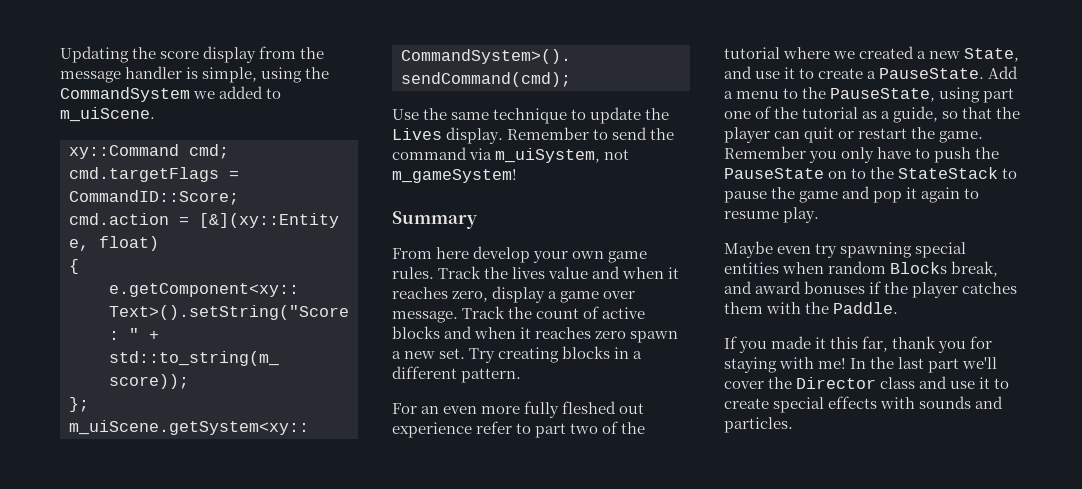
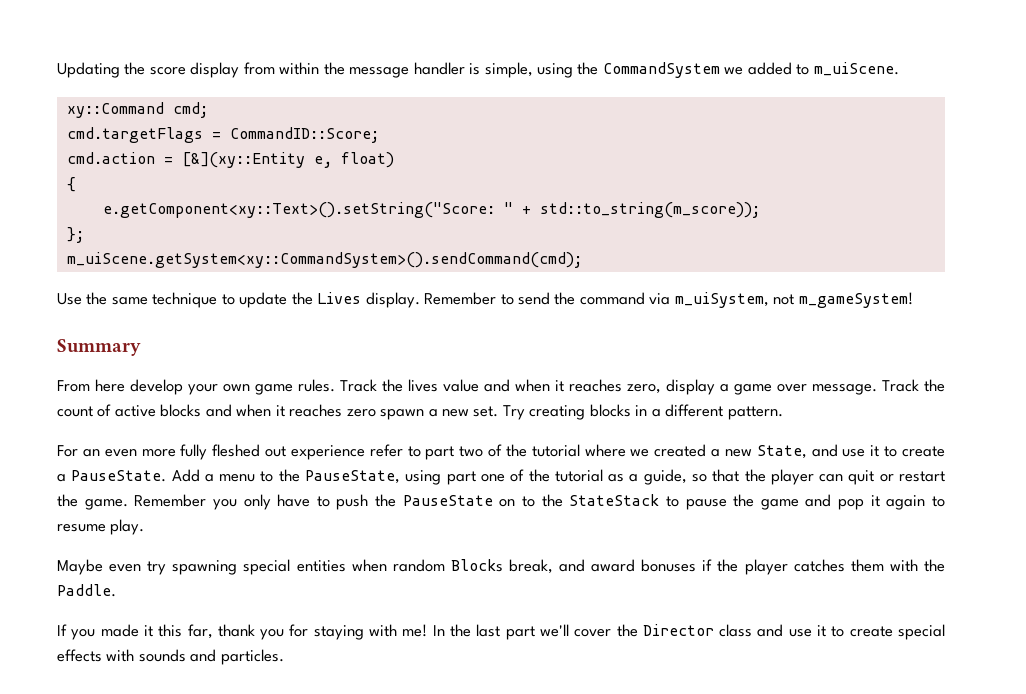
- Updating the score display from the message handler is simple, using the CommandSystem we added to m_uiScene.
+ Updating the score display from within the message handler is simple, using the CommandSystem we added to m_uiScene.

